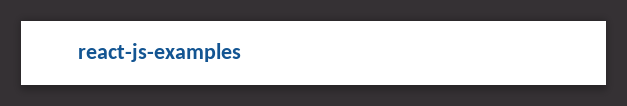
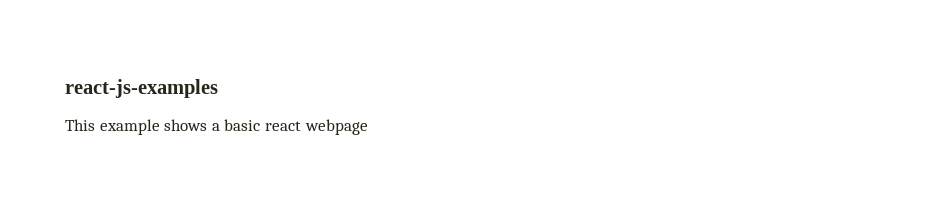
+ This example shows a basic react webpage

